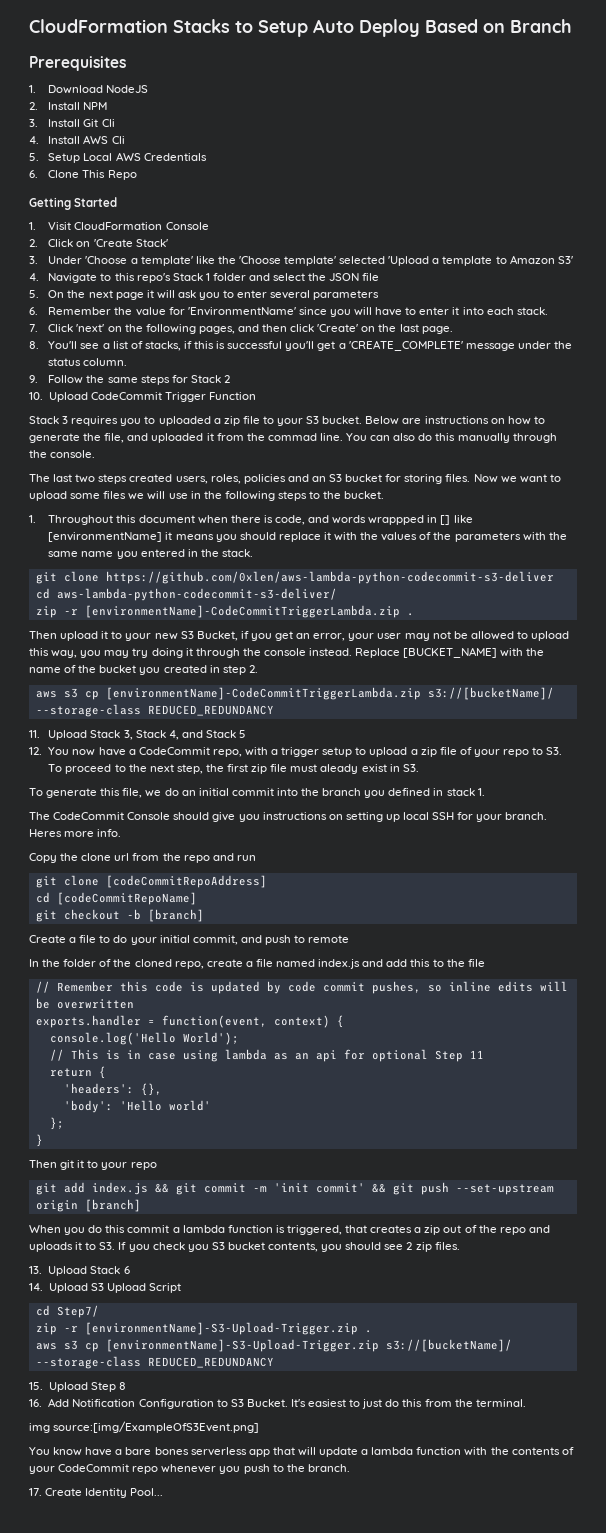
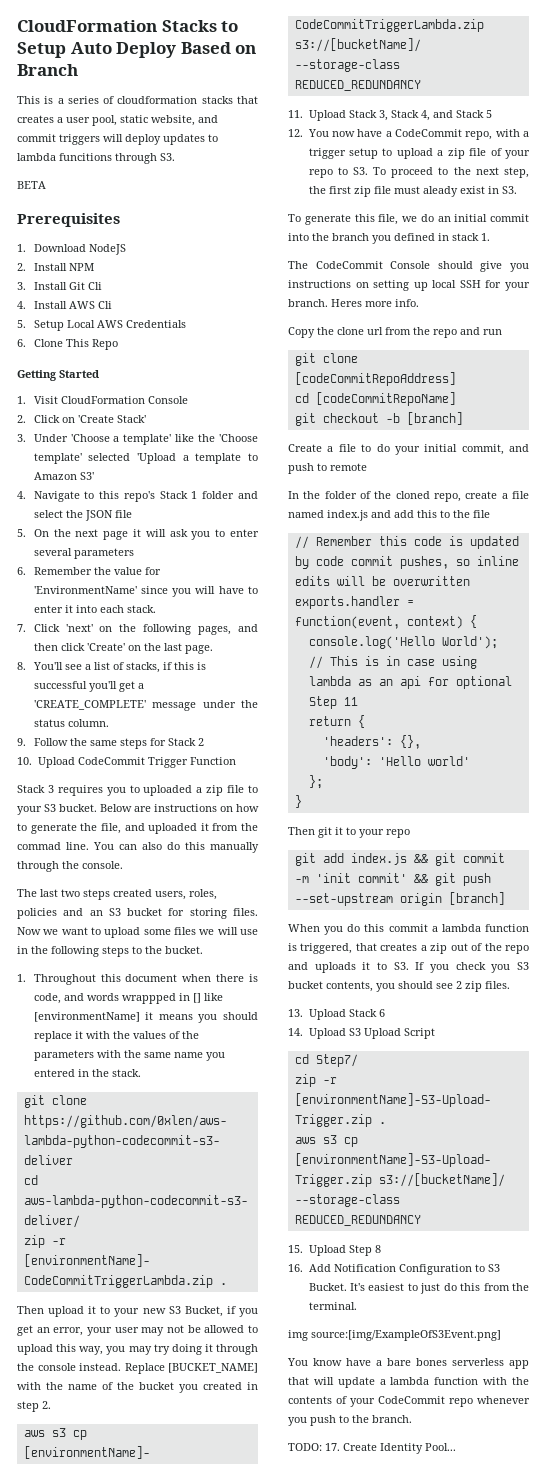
+ This is a series of cloudformation stacks that creates a user pool, static website, and commit triggers will deploy updates to lambda funcitions through S3.
+ BETA
- 17. Create Identity Pool...
+ TODO: 17. Create Identity Pool...

